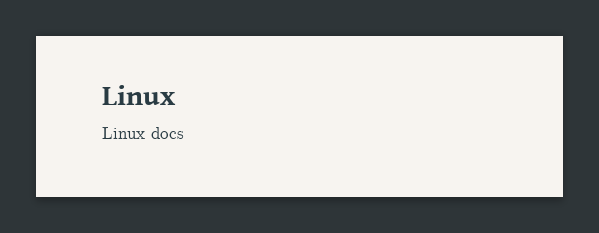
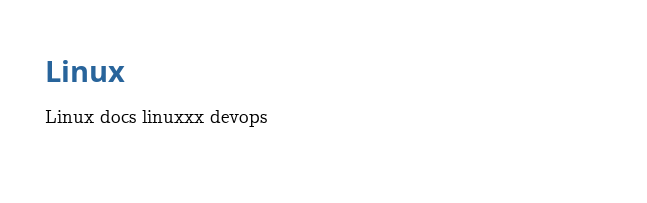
- Linux docs
+ Linux docs linuxxx devops

